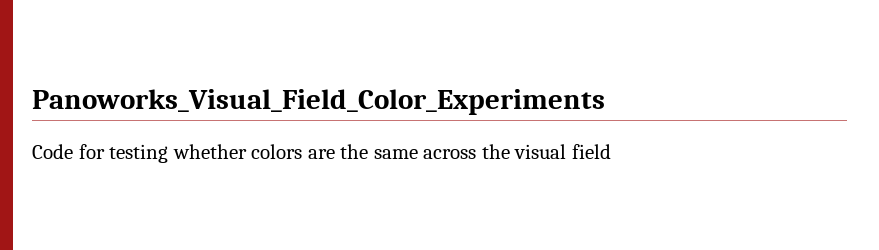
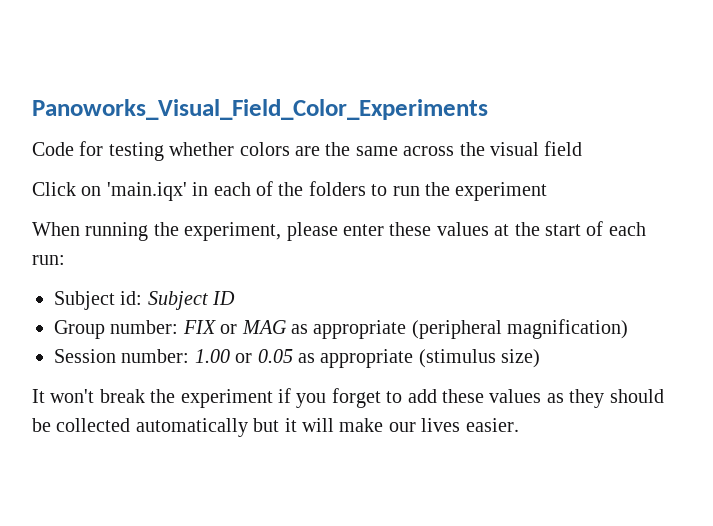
+ Click on 'main.iqx' in each of the folders to run the experiment
+ When running the experiment, please enter these values at the start of each run:
+ Subject id: Subject ID
+ Group number: FIX or MAG as appropriate (peripheral magnification)
+ Session number: 1.00 or 0.05 as appropriate (stimulus size)
+ It won't break the experiment if you forget to add these values as they should be collected automatically but it will make our lives easier.

